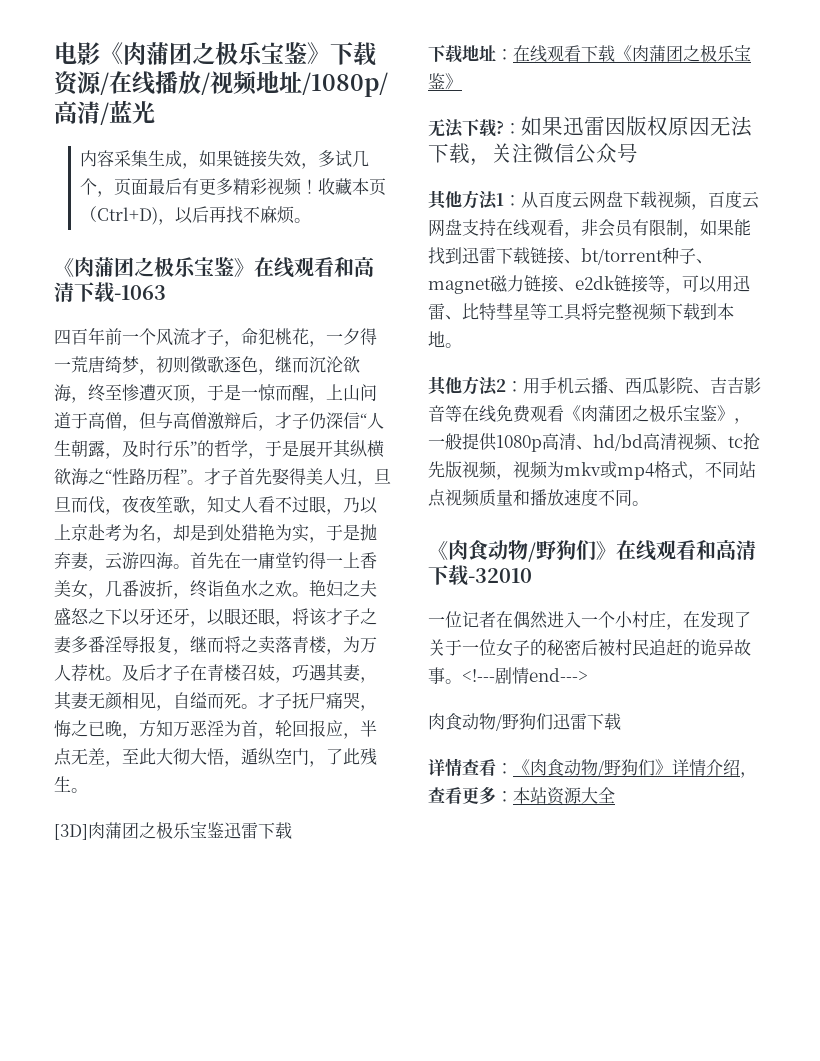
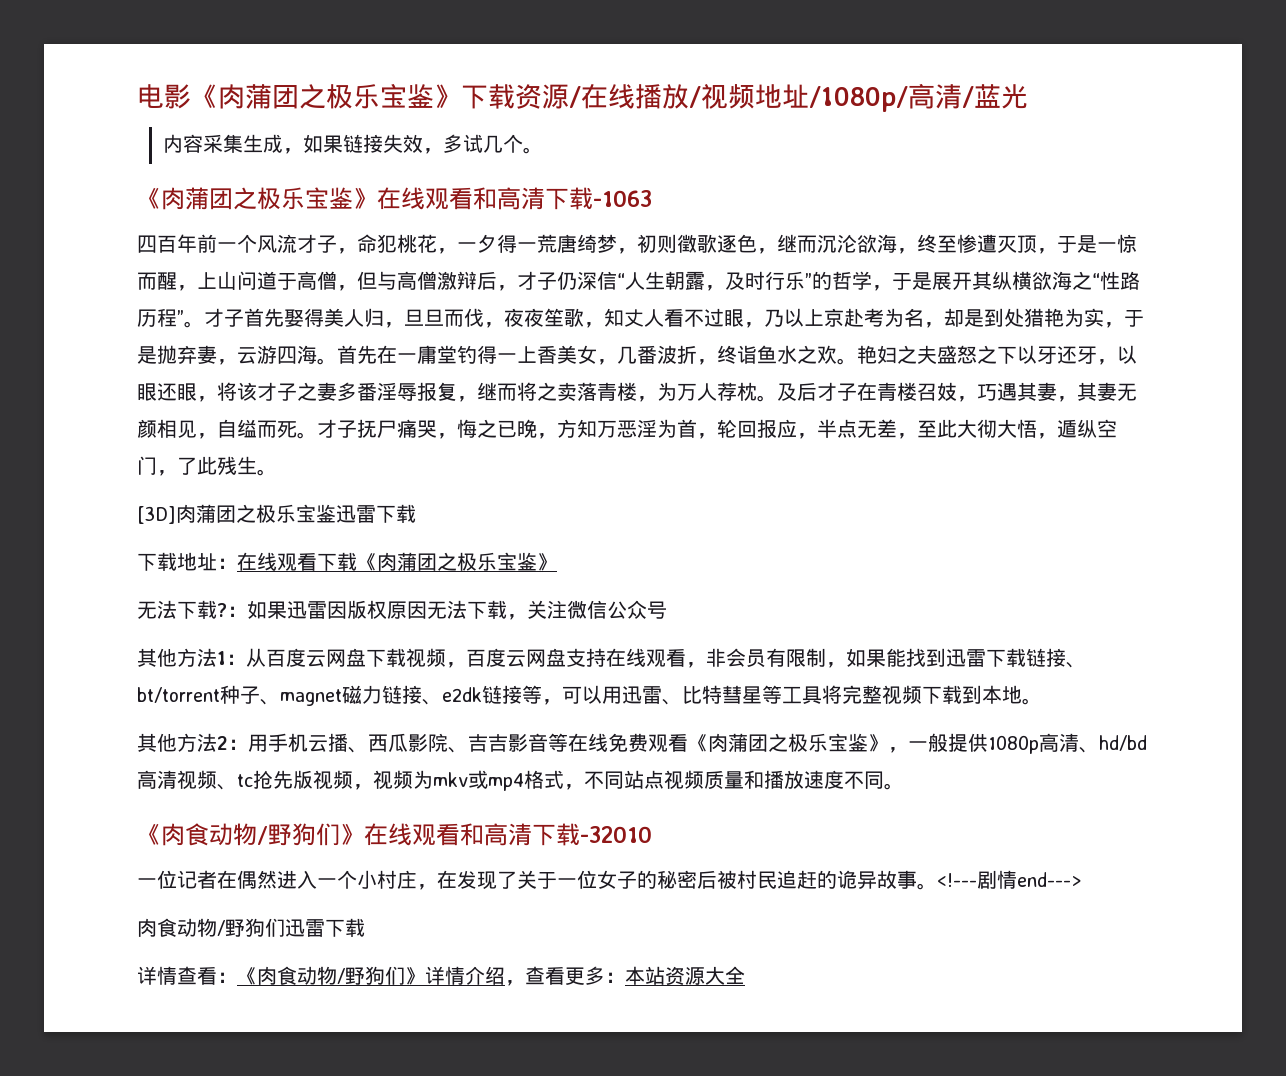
- 内容采集生成，如果链接失效，多试几个，页面最后有更多精彩视频！收藏本页（Ctrl+D)，以后再找不麻烦。
+ 内容采集生成，如果链接失效，多试几个。

